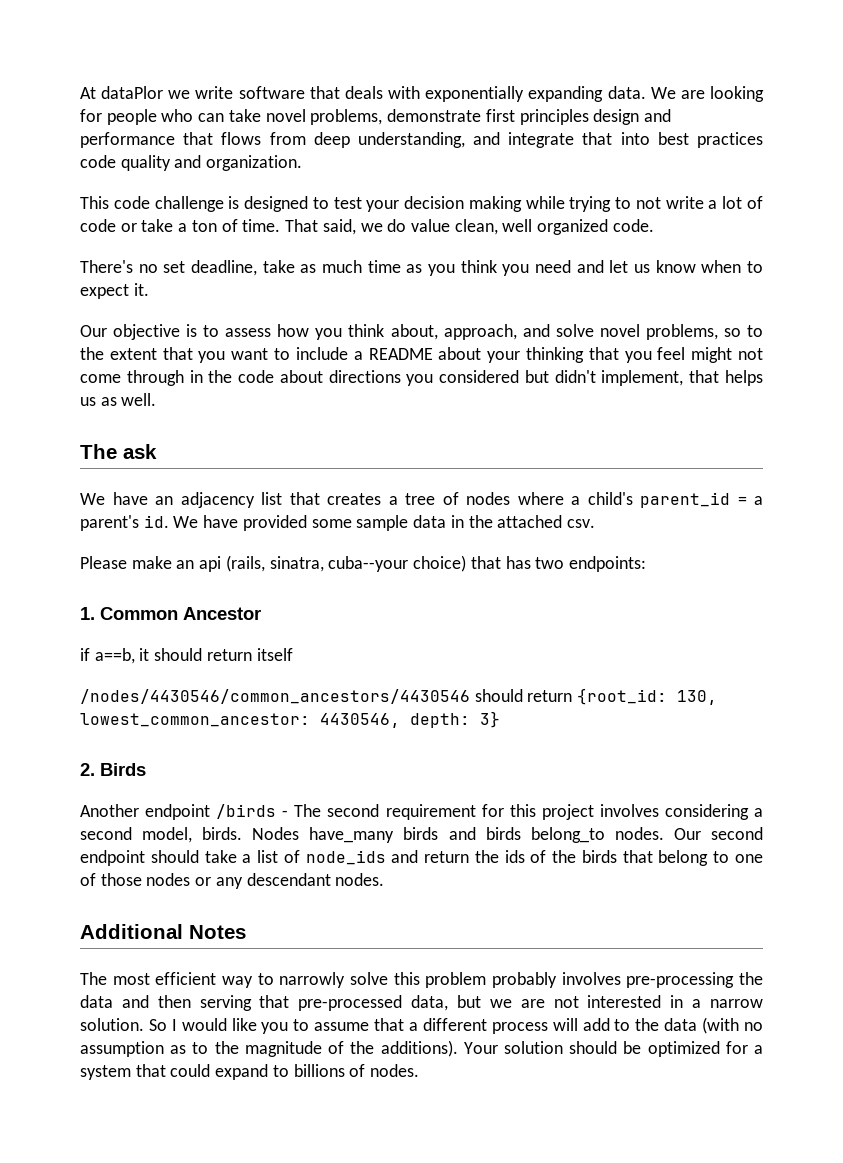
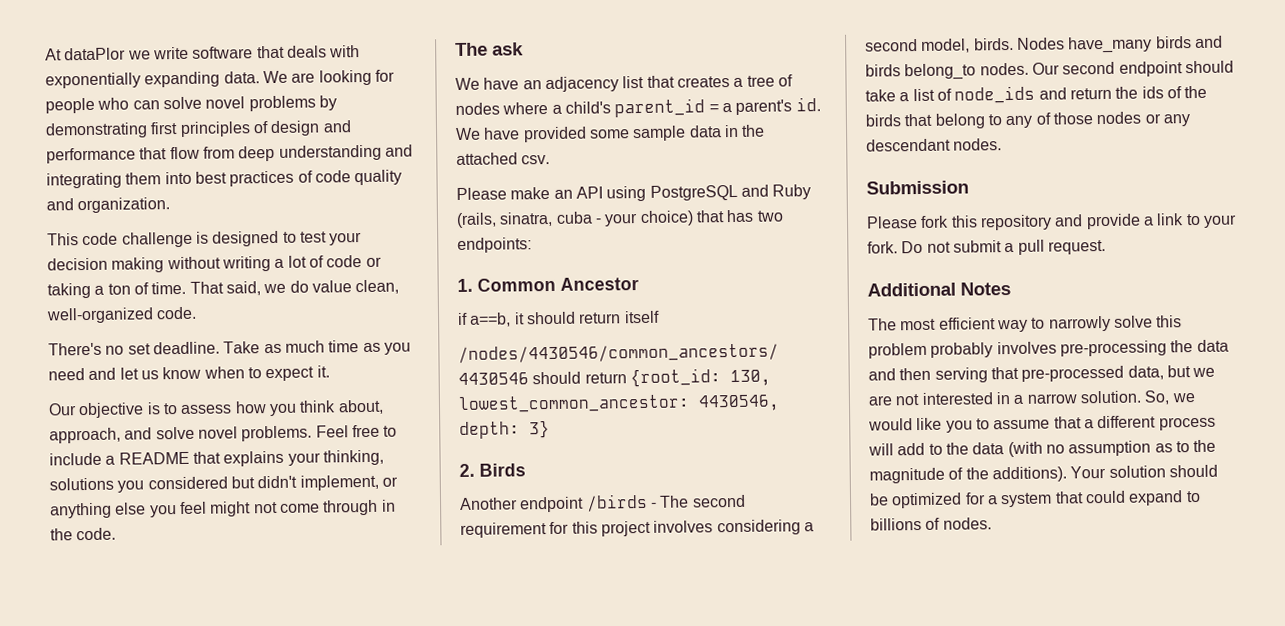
- We are looking for people who can take novel problems, demonstrate first principles design and performance that flows from deep understanding, and integrate that into best practices code quality and organization.
+ We are looking for people who can solve novel problems by demonstrating first principles of design and performance that flow from deep understanding and integrating them into best practices of code quality and organization.
- This code challenge is designed to test your decision making while trying to not write a lot of code or take a ton of time.
+ This code challenge is designed to test your decision making without writing a lot of code or taking a ton of time.
- That said, we do value clean, well organized code.
+ That said, we do value clean, well-organized code.
- There's no set deadline, take as much time as you think you need and let us know when to expect it.
+ There's no set deadline. Take as much time as you need and let us know when to expect it.
- Our objective is to assess how you think about, approach, and solve novel problems, so to the extent that you want to include a README about your thinking that you feel might not come through in the code about directions you considered but didn't implement, that helps us as well.
+ Our objective is to assess how you think about, approach, and solve novel problems. Feel free to include a README that explains your thinking, solutions you considered but didn't implement, or anything else you feel might not come through in the code.
- Please make an api (rails, sinatra, cuba--your choice) that has two endpoints:
+ Please make an API using PostgreSQL and Ruby (rails, sinatra, cuba - your choice) that has two endpoints:
- Our second endpoint should take a list of node_ids and return the ids of the birds that belong to one of those nodes or any descendant nodes.
+ Our second endpoint should take a list of node_ids and return the ids of the birds that belong to any of those nodes or any descendant nodes.
+ Submission
+ Please fork this repository and provide a link to your fork. Do not submit a pull request.
- So I would like you to assume that a different process will add to the data (with no assumption as to the magnitude of the additions).
+ So, we would like you to assume that a different process will add to the data (with no assumption as to the magnitude of the additions).

